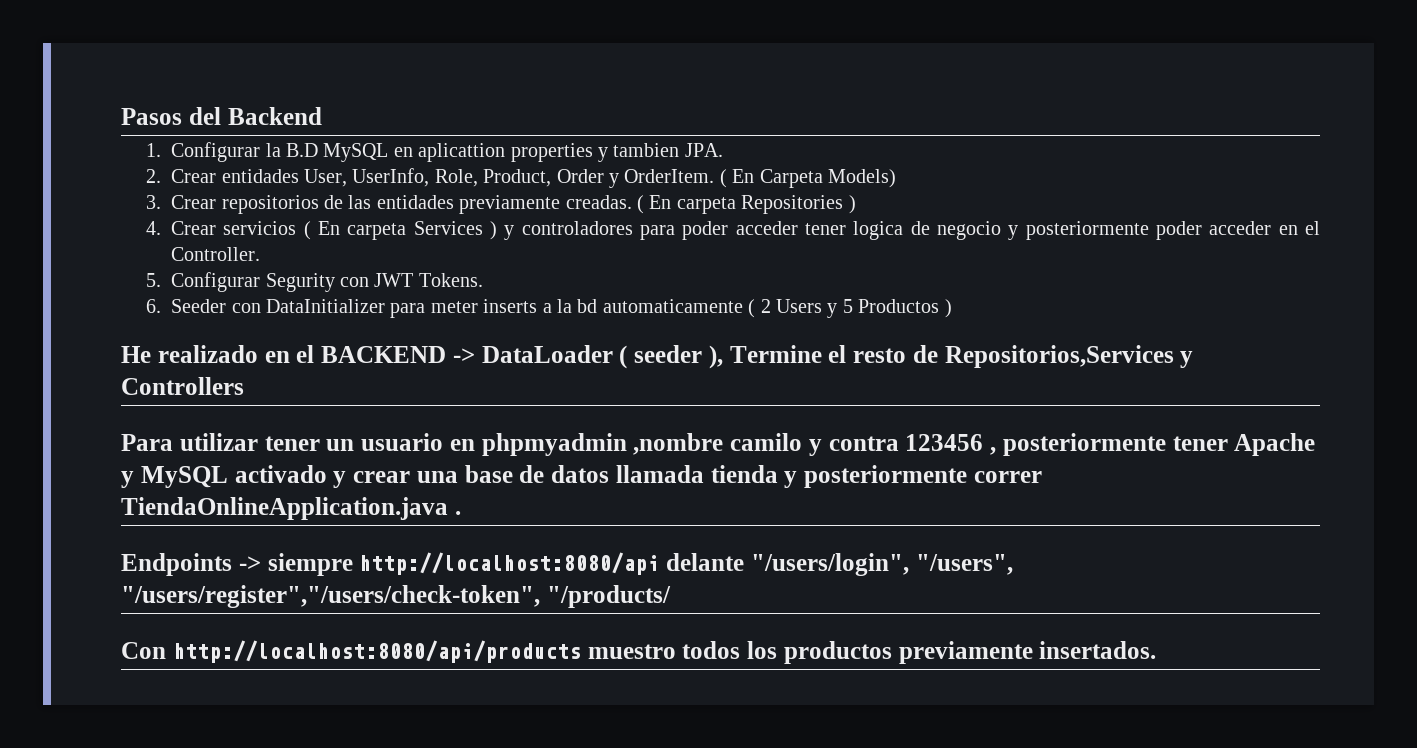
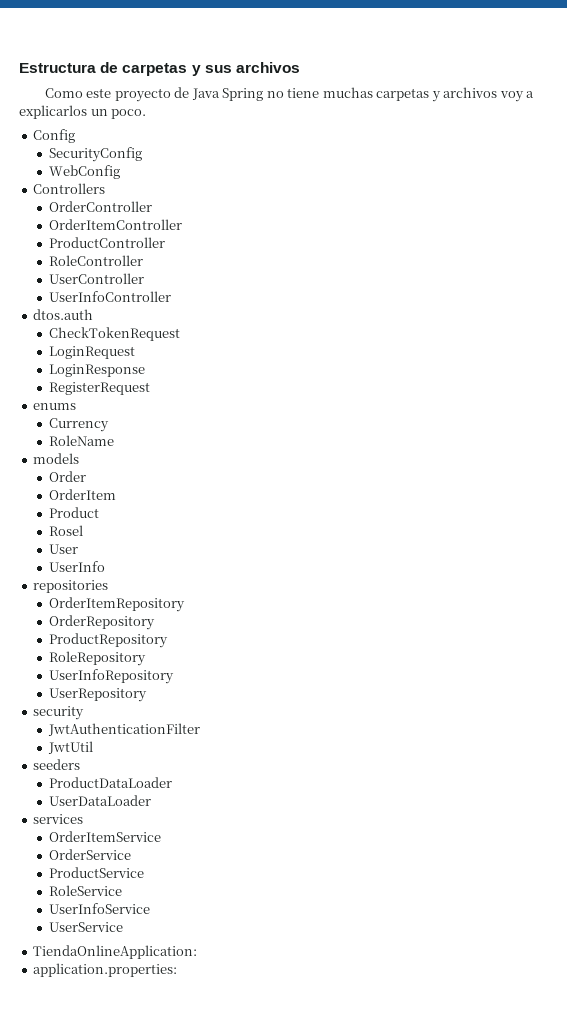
- Pasos del Backend
- 1. Configurar la B.D MySQL en aplicattion properties y tambien JPA.
- 2. Crear entidades User, UserInfo, Role, Product, Order y OrderItem. ( En Carpeta Models)
- 3. Crear repositorios de las entidades previamente creadas. ( En carpeta Repositories )
- 4. Crear servicios ( En carpeta Services ) y controladores para poder acceder tener logica de negocio y posteriormente poder acceder en el Controller.
- 5. Configurar Segurity con JWT Tokens.
- 6. Seeder con DataInitializer para meter inserts a la bd automaticamente ( 2 Users y 5 Productos )
- He realizado en el BACKEND -> DataLoader ( seeder ), Termine el resto de Repositorios,Services y Controllers
- Para utilizar tener un usuario en phpmyadmin ,nombre camilo y contra 123456 , posteriormente tener Apache y MySQL activado y crear una base de datos llamada tienda y posteriormente correr TiendaOnlineApplication.java .
- Endpoints -> siempre http://localhost:8080/api delante "/users/login", "/users", "/users/register","/users/check-token", "/products/
- Con http://localhost:8080/api/products muestro todos los productos previamente insertados.
+ Estructura de carpetas y sus archivos
+ Como este proyecto de Java Spring no tiene muchas carpetas y archivos voy a explicarlos un poco.
+ Config
+ SecurityConfig
+ WebConfig
+ Controllers
+ OrderController
+ OrderItemController
+ ProductController
+ RoleController
+ UserController
+ UserInfoController
+ dtos.auth
+ CheckTokenRequest
+ LoginRequest
+ LoginResponse
+ RegisterRequest
+ enums
+ Currency
+ RoleName
+ models
+ Order
+ OrderItem
+ Product
+ Rosel
+ User
+ UserInfo
+ repositories
+ OrderItemRepository
+ OrderRepository
+ ProductRepository
+ RoleRepository
+ UserInfoRepository
+ UserRepository
+ security
+ JwtAuthenticationFilter
+ JwtUtil
+ seeders
+ ProductDataLoader
+ UserDataLoader
+ services
+ OrderItemService
+ OrderService
+ ProductService
+ RoleService
+ UserInfoService
+ UserService
+ TiendaOnlineApplication:
+ application.properties:

